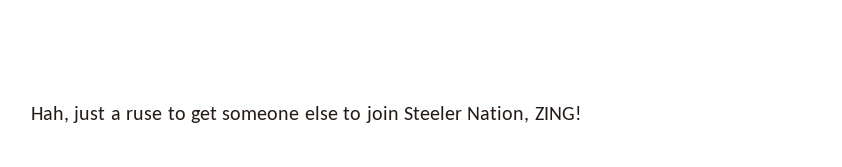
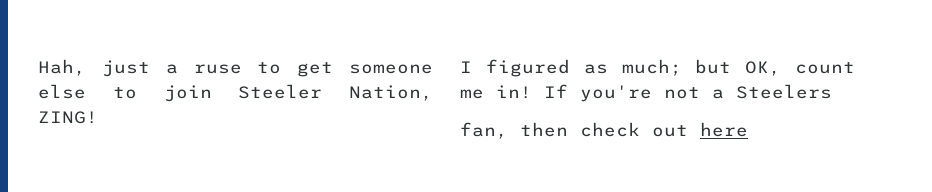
+ I figured as much; but OK, count me in! If you're not a Steelers
+ fan, then check out here

